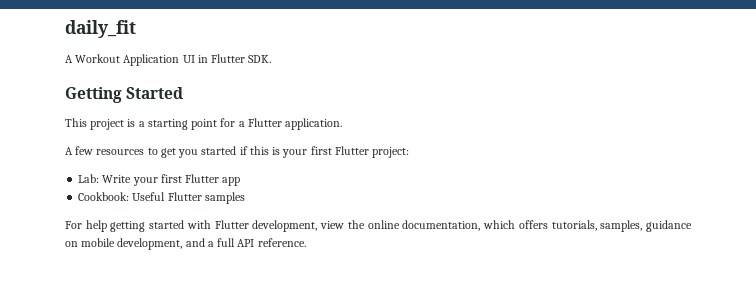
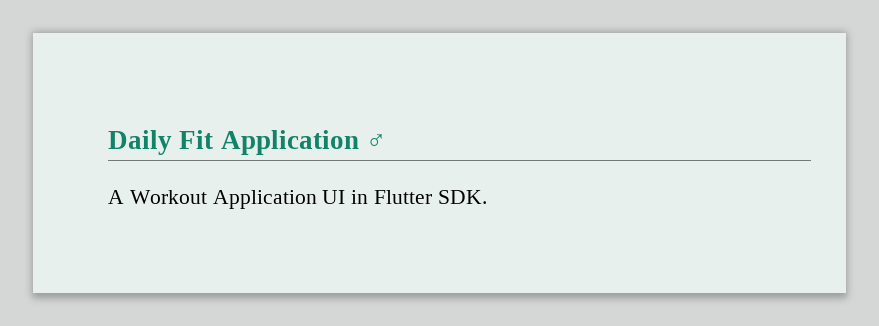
- daily_fit
+ Daily Fit Application ♂
- Getting Started
- This project is a starting point for a Flutter application.
- A few resources to get you started if this is your first Flutter project:
- Lab: Write your first Flutter app
- Cookbook: Useful Flutter samples
- For help getting started with Flutter development, view the online documentation, which offers tutorials, samples, guidance on mobile development, and a full API reference.

